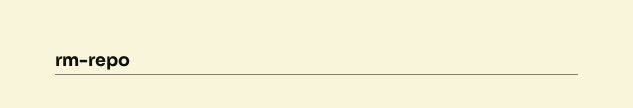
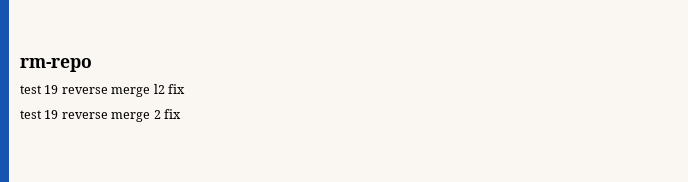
+ test 19 reverse merge l2 fix
+ test 19 reverse merge 2 fix

